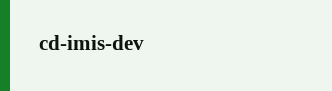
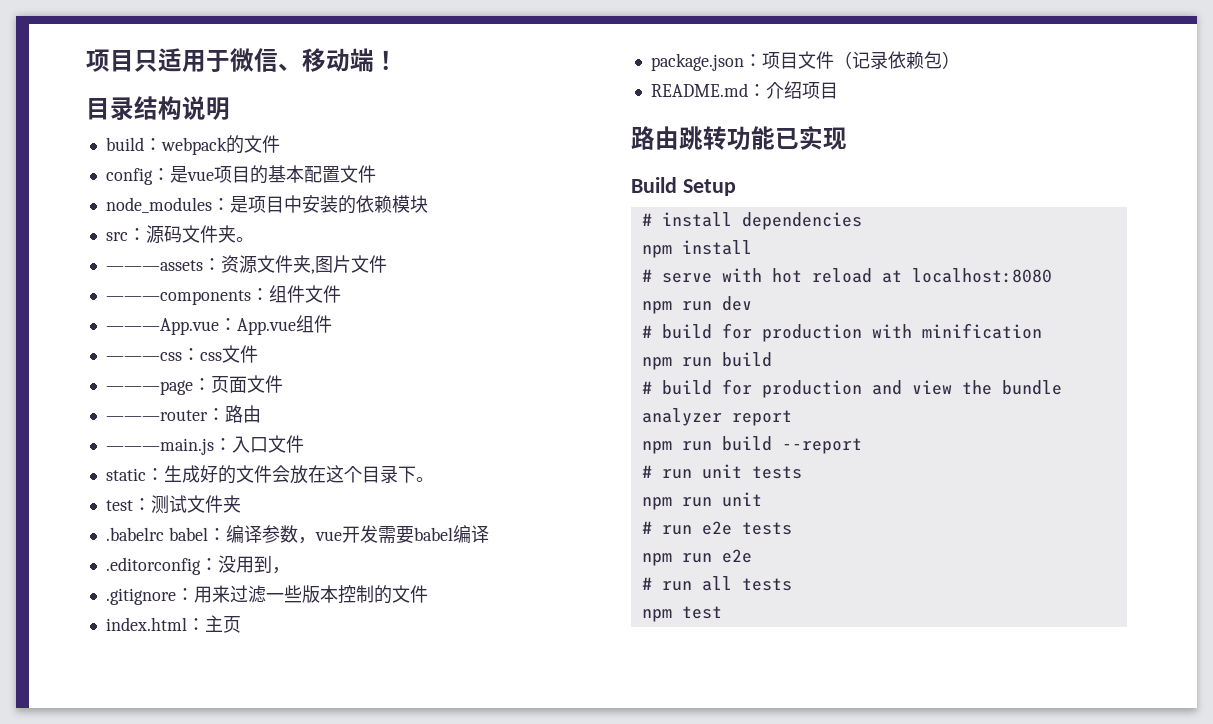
- cd-imis-dev
+ 项目只适用于微信、移动端！
+ 目录结构说明
+ build：webpack的文件
+ config：是vue项目的基本配置文件
+ node_modules：是项目中安装的依赖模块
+ src：源码文件夹。
+ ———assets：资源文件夹,图片文件
+ ———components：组件文件
+ ———App.vue：App.vue组件
+ ———css：css文件
+ ———page：页面文件
+ ———router：路由
+ ———main.js：入口文件
+ static：生成好的文件会放在这个目录下。
+ test：测试文件夹
+ .babelrc babel：编译参数，vue开发需要babel编译
+ .editorconfig：没用到，
+ .gitignore：用来过滤一些版本控制的文件
+ index.html：主页
+ package.json：项目文件（记录依赖包）
+ README.md：介绍项目
+ 路由跳转功能已实现
+ Build Setup
+ # install dependencies
+ npm install
+ # serve with hot reload at localhost:8080
+ npm run dev
+ # build for production with minification
+ npm run build
+ # build for production and view the bundle analyzer report
+ npm run build --report
+ # run unit tests
+ npm run unit
+ # run e2e tests
+ npm run e2e
+ # run all tests
+ npm test

